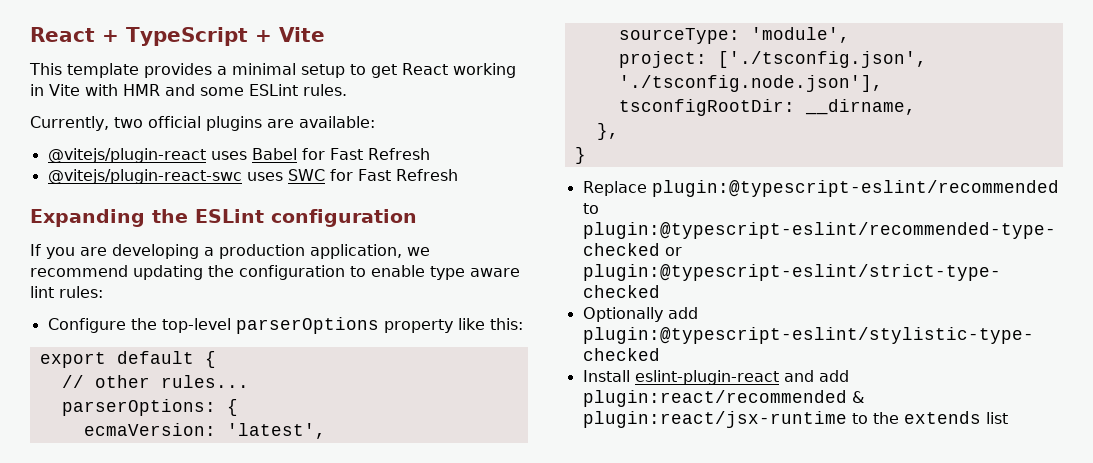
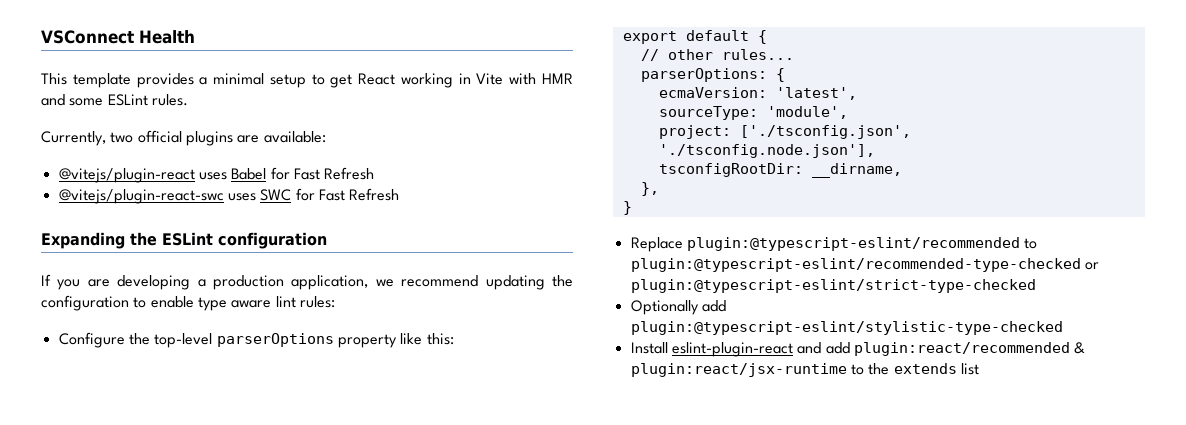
- React + TypeScript + Vite
+ VSConnect Health

